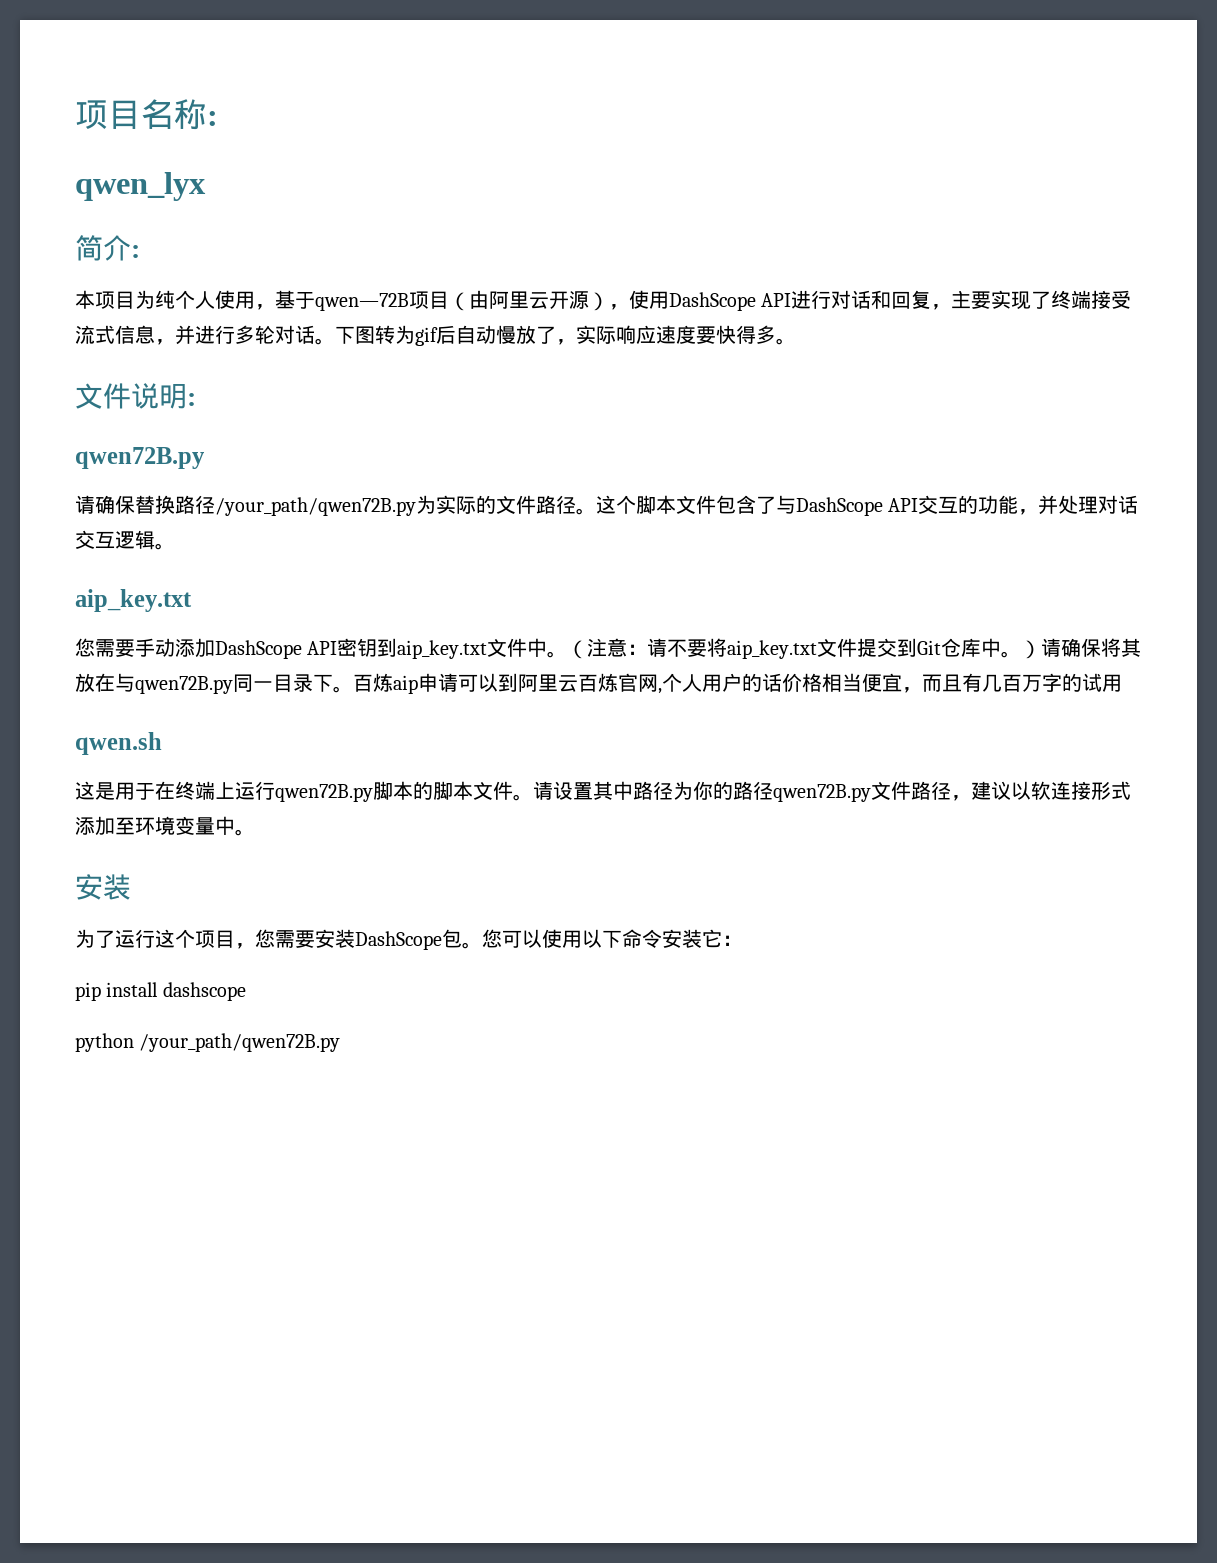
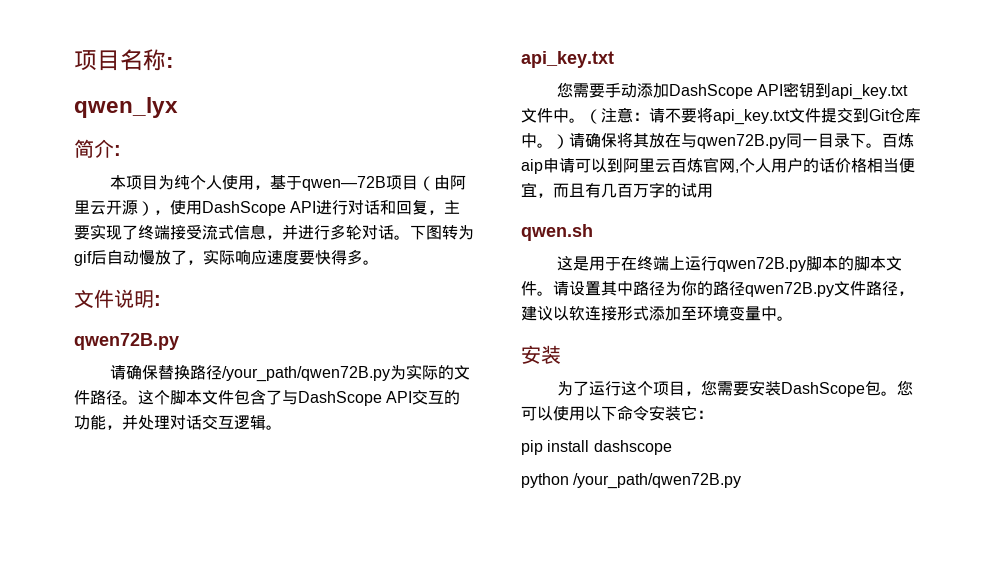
  这个脚本文件包含了与DashScope API交互的功能，并处理对话交互逻辑。
- aip_key.txt
+ api_key.txt
- 您需要手动添加DashScope API密钥到aip_key.txt文件中。
+ 您需要手动添加DashScope API密钥到api_key.txt文件中。
- （注意：请不要将aip_key.txt文件提交到Git仓库中。）请确保将其放在与qwen72B.py同一目录下。
+ （注意：请不要将api_key.txt文件提交到Git仓库中。）请确保将其放在与qwen72B.py同一目录下。

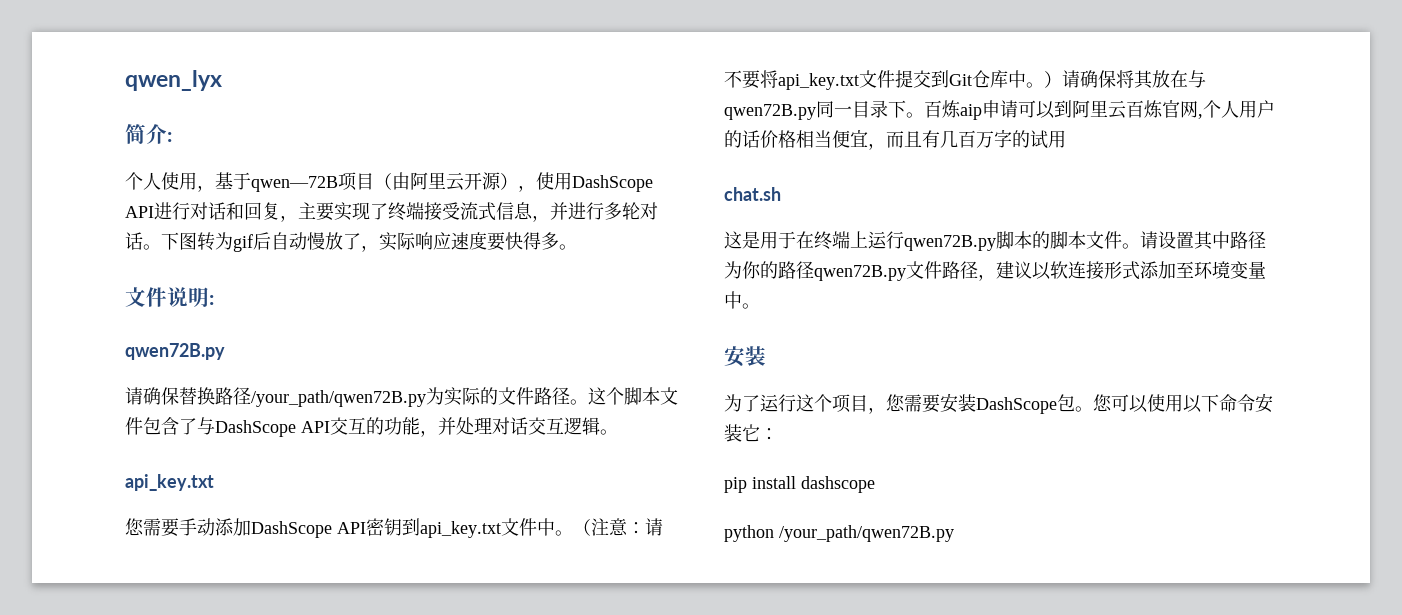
- 项目名称:
- 本项目为纯个人使用，基于qwen—72B项目（由阿里云开源），使用DashScope API进行对话和回复，主要实现了终端接受流式信息，并进行多轮对话。
+ 个人使用，基于qwen—72B项目（由阿里云开源），使用DashScope API进行对话和回复，主要实现了终端接受流式信息，并进行多轮对话。
- qwen.sh
+ chat.sh

